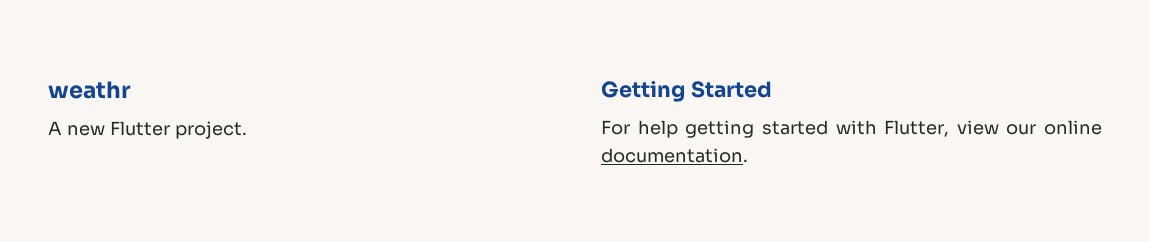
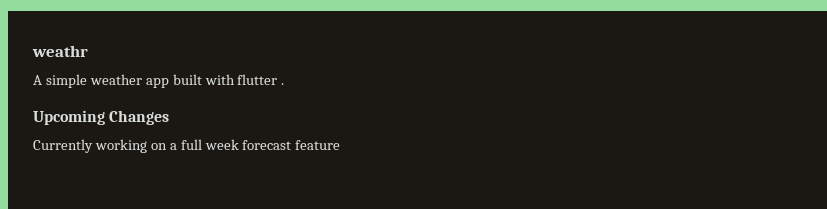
- A new Flutter project.
- Getting Started
- For help getting started with Flutter, view our online documentation.
+ A simple weather app built with flutter .
+ Upcoming Changes
+ Currently working on a full week forecast feature

